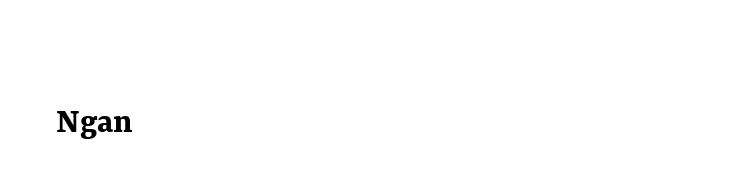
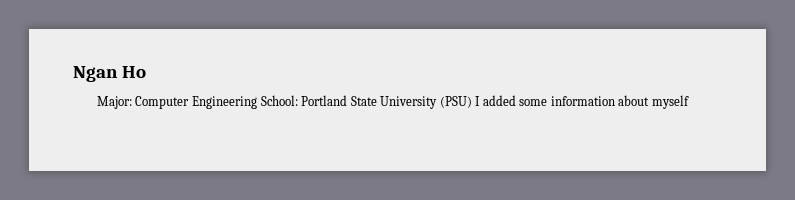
- Ngan
+ Ngan Ho
+ Major: Computer Engineering School: Portland State University (PSU) I added some information about myself

